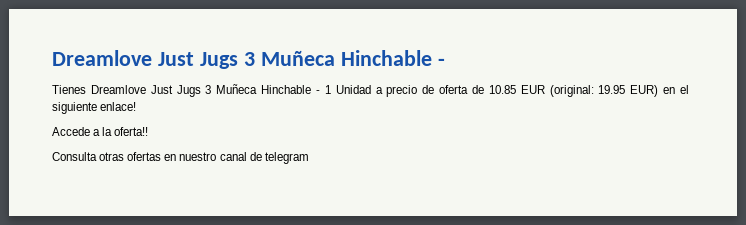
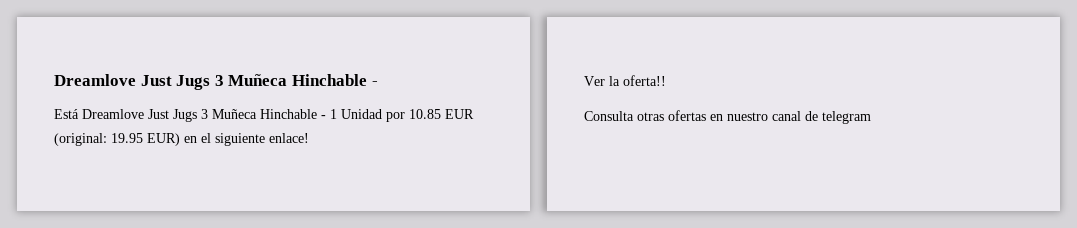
- Tienes Dreamlove Just Jugs 3 Muñeca Hinchable - 1 Unidad a precio de oferta de 10.85 EUR (original: 19.95 EUR) en el siguiente enlace!
+ Está Dreamlove Just Jugs 3 Muñeca Hinchable - 1 Unidad por 10.85 EUR (original: 19.95 EUR) en el siguiente enlace!
- Accede a la oferta!!
+ Ver la oferta!!

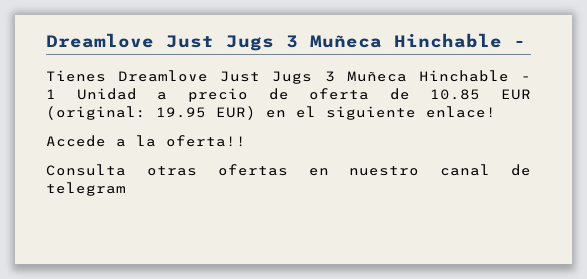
- Está Dreamlove Just Jugs 3 Muñeca Hinchable - 1 Unidad por 10.85 EUR (original: 19.95 EUR) en el siguiente enlace!
+ Tienes Dreamlove Just Jugs 3 Muñeca Hinchable - 1 Unidad a precio de oferta de 10.85 EUR (original: 19.95 EUR) en el siguiente enlace!
- Ver la oferta!!
+ Accede a la oferta!!

